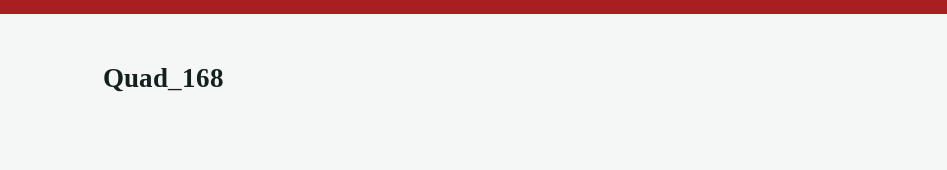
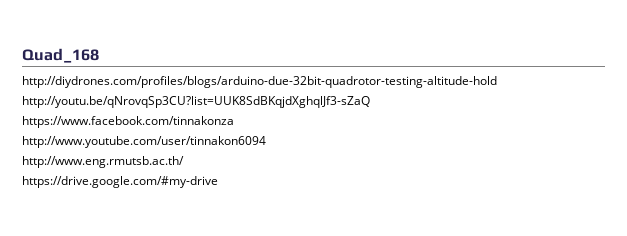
+ http://diydrones.com/profiles/blogs/arduino-due-32bit-quadrotor-testing-altitude-hold
+ http://youtu.be/qNrovqSp3CU?list=UUK8SdBKqjdXghqlJf3-sZaQ
+ https://www.facebook.com/tinnakonza
+ http://www.youtube.com/user/tinnakon6094
+ http://www.eng.rmutsb.ac.th/
+ https://drive.google.com/#my-drive

